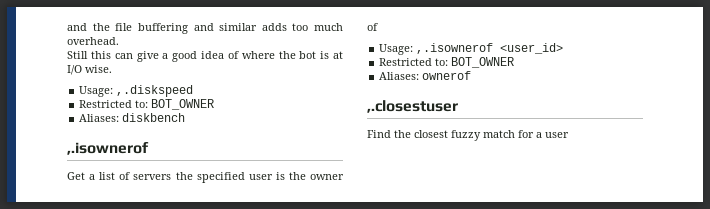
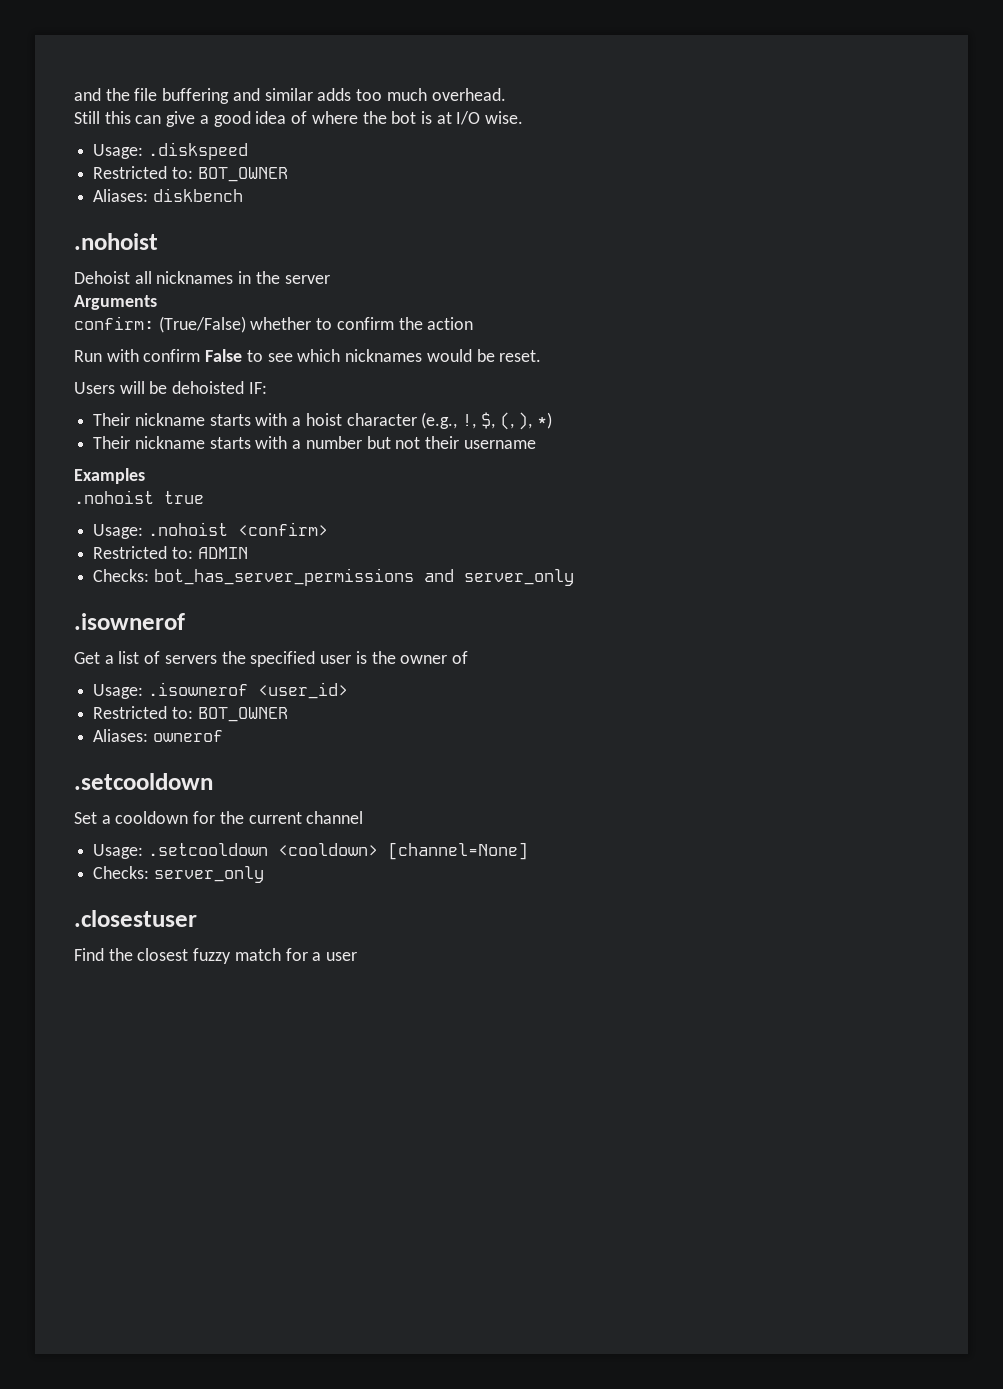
- Usage: ,.diskspeed
+ Usage: .diskspeed
  Aliases: diskbench
- ,.isownerof
+ .nohoist
+ Dehoist all nicknames in the server
+ Arguments
+ confirm: (True/False) whether to confirm the action
+ Run with confirm False to see which nicknames would be reset.
+ Users will be dehoisted IF:
+ Their nickname starts with a hoist character (e.g., !, $, (, ), *)
+ Their nickname starts with a number but not their username
+ Examples
+ .nohoist true
+ Usage: .nohoist <confirm>
+ Restricted to: ADMIN
+ Checks: bot_has_server_permissions and server_only
+ .isownerof
- Usage: ,.isownerof <user_id>
+ Usage: .isownerof <user_id>
  Aliases: ownerof
- ,.closestuser
+ .setcooldown
+ Set a cooldown for the current channel
+ Usage: .setcooldown <cooldown> [channel=None]
+ Checks: server_only
+ .closestuser

